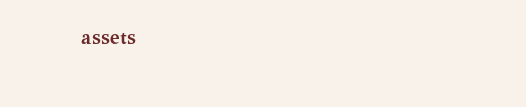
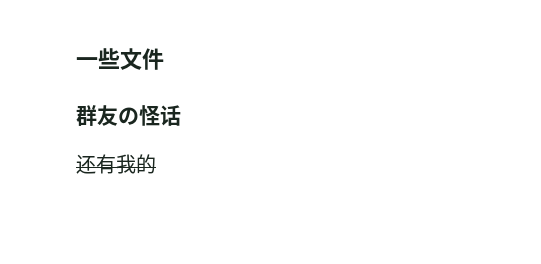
- assets
+ 一些文件
+ 群友の怪话
+ 还有我的

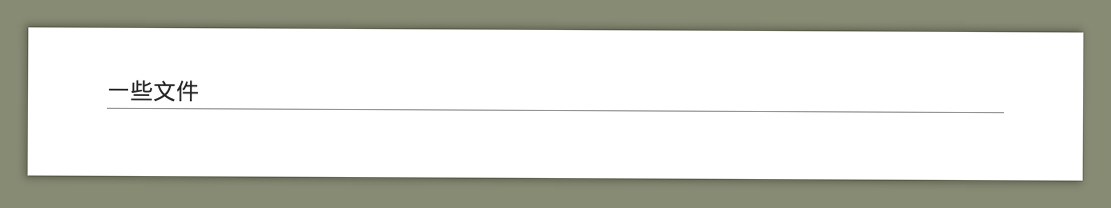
- 群友の怪话
- 还有我的

